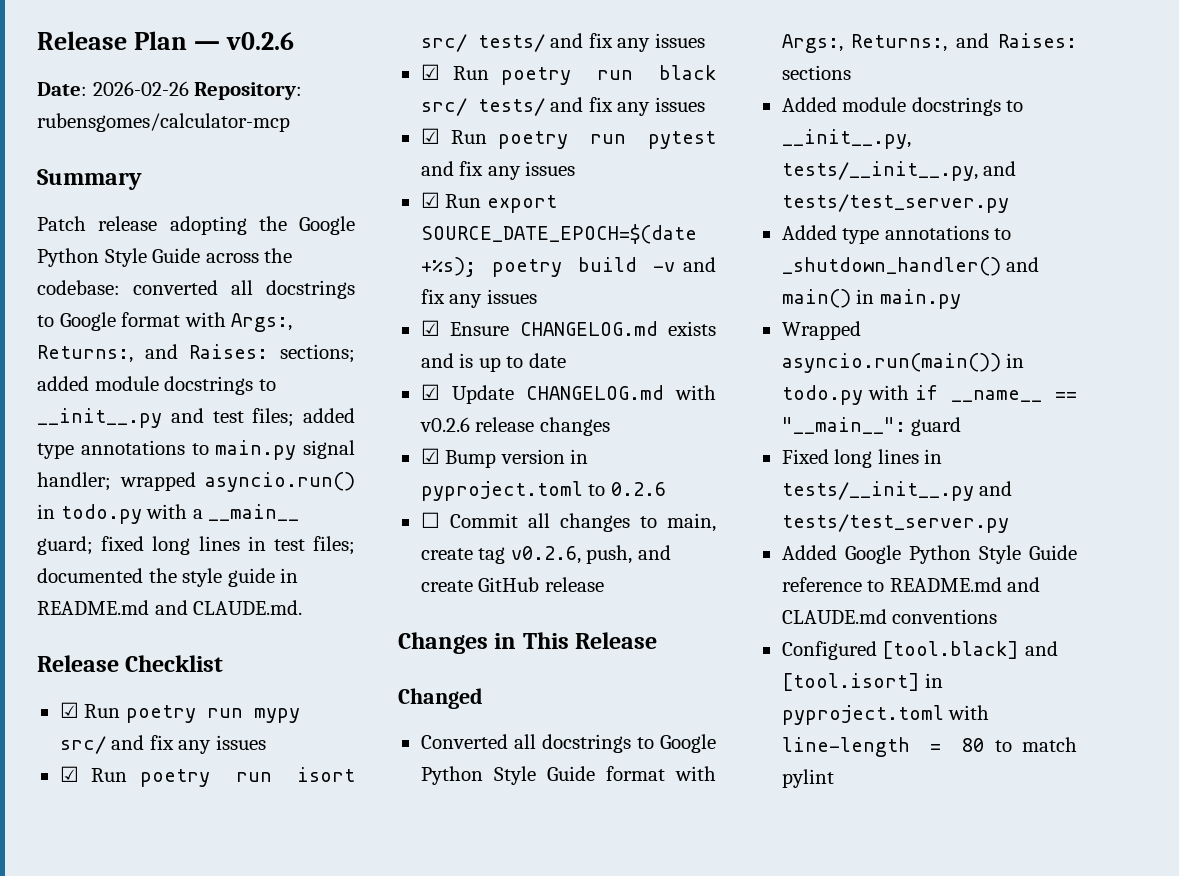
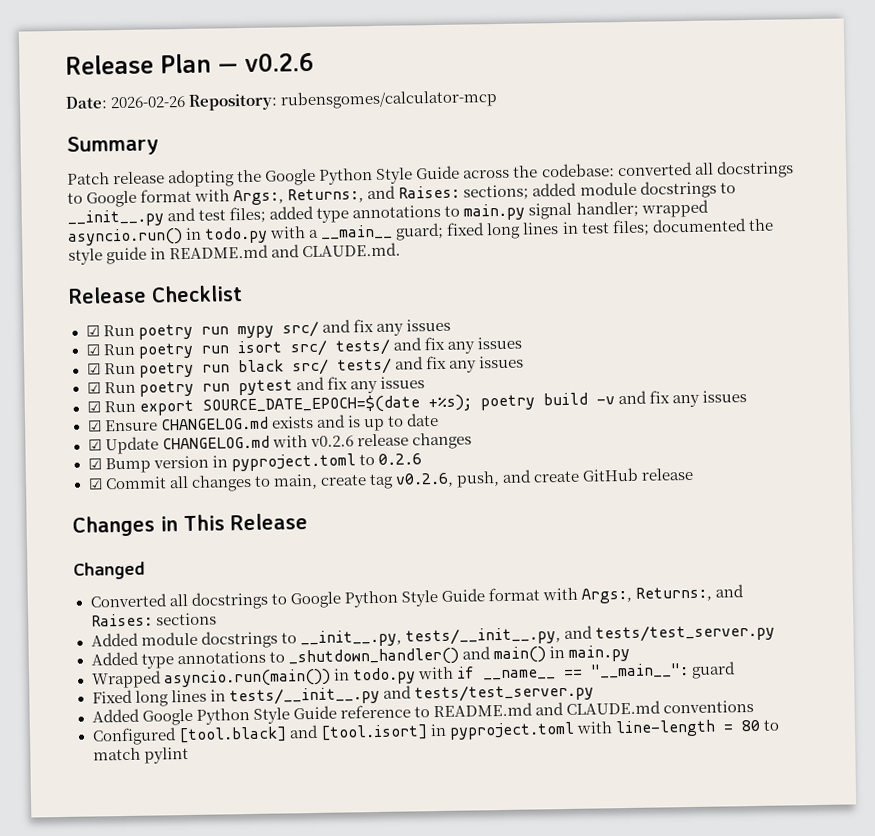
- ☐ Commit all changes to main, create tag v0.2.6, push, and create GitHub release
+ ☑ Commit all changes to main, create tag v0.2.6, push, and create GitHub release

